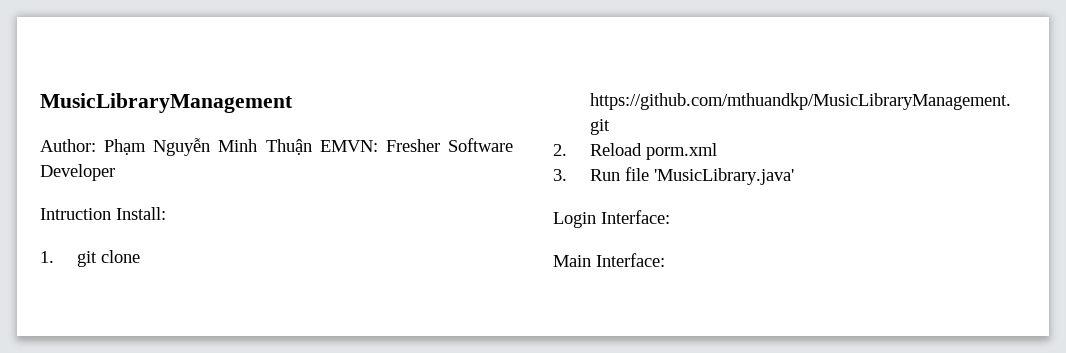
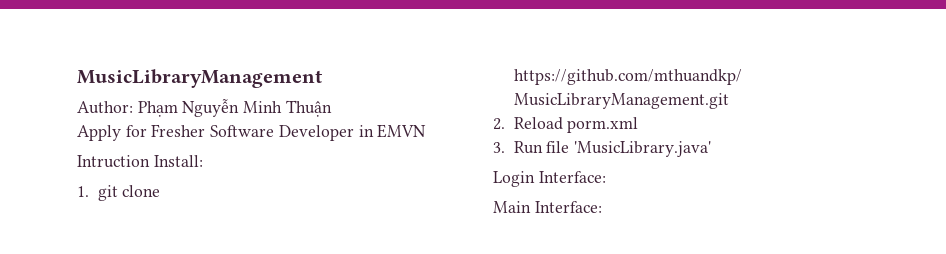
- Author: Phạm Nguyễn Minh Thuận EMVN: Fresher Software Developer
+ Author: Phạm Nguyễn Minh Thuận
+ Apply for Fresher Software Developer in EMVN

